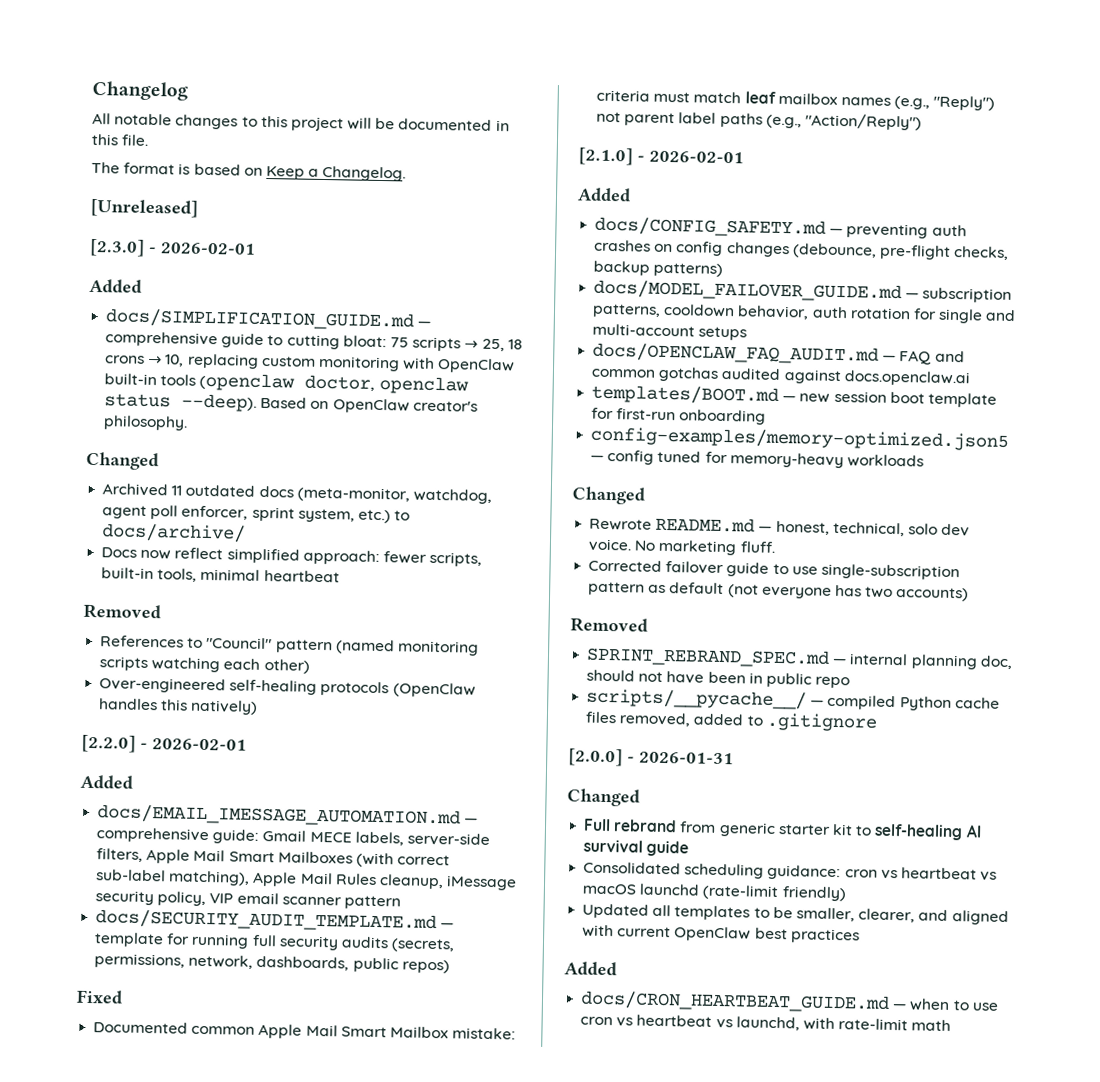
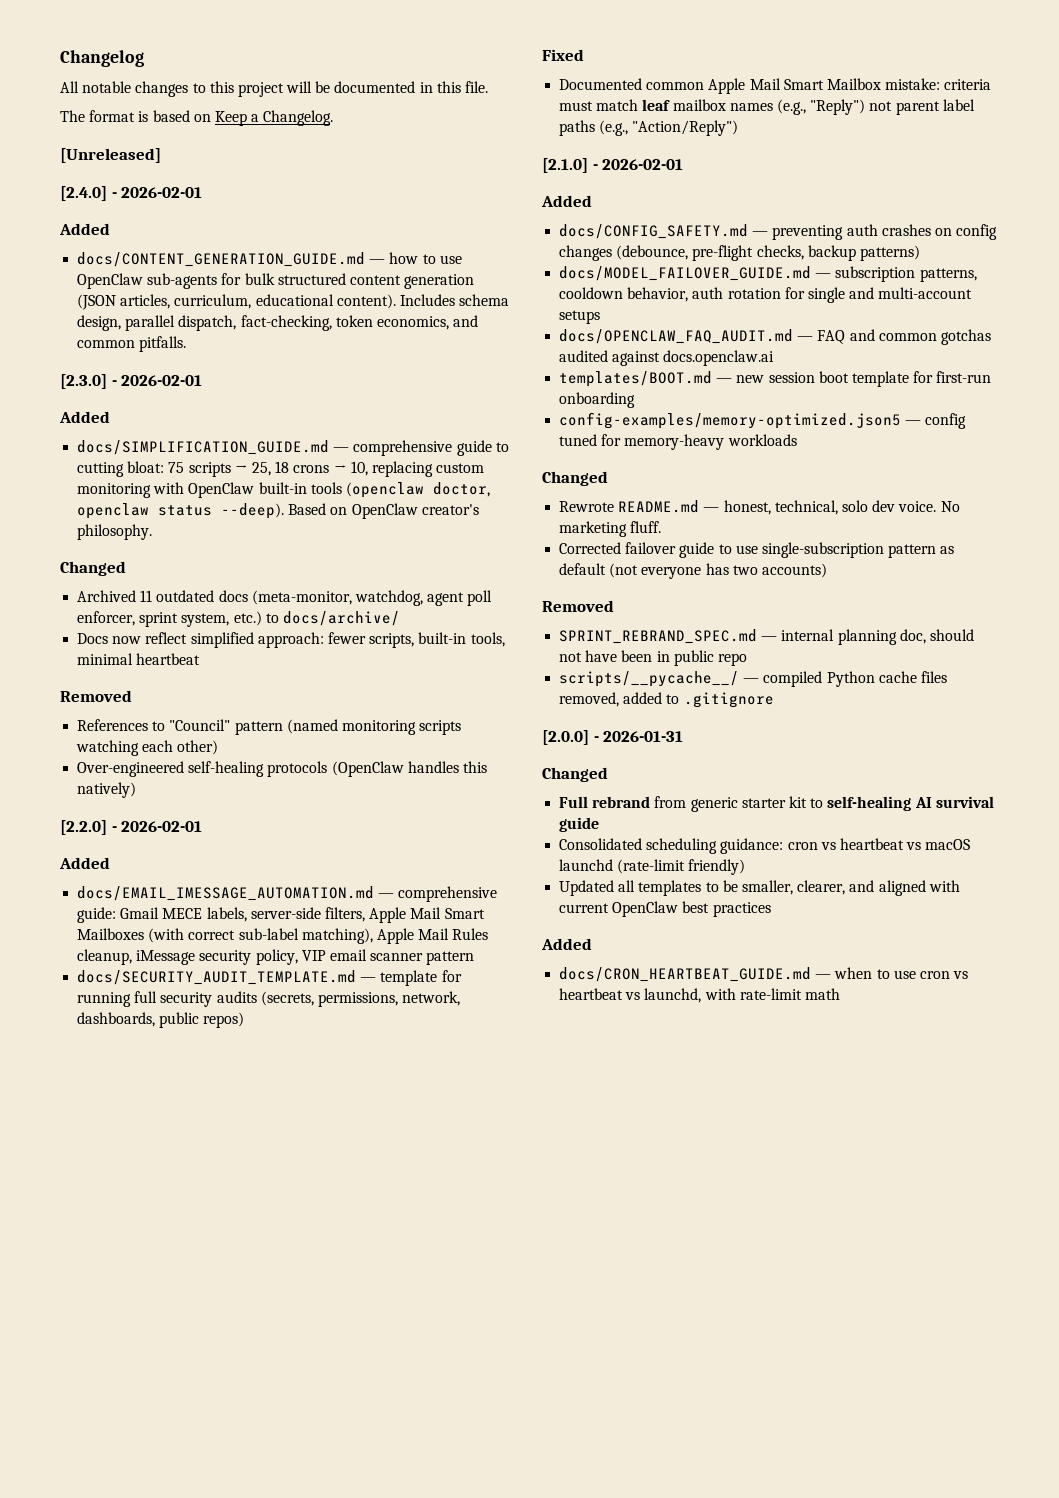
+ [2.4.0] - 2026-02-01
+ Added
+ docs/CONTENT_GENERATION_GUIDE.md — how to use OpenClaw sub-agents for bulk structured content generation (JSON articles, curriculum, educational content). Includes schema design, parallel dispatch, fact-checking, token economics, and common pitfalls.

